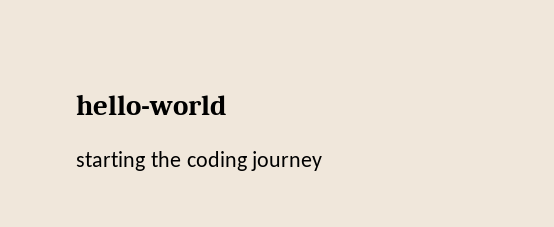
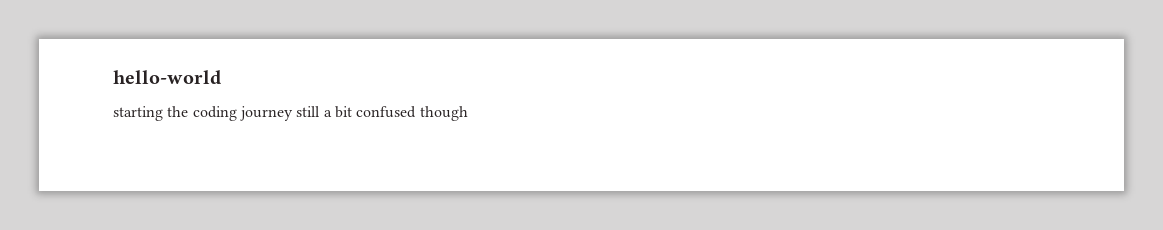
- starting the coding journey
+ starting the coding journey still a bit confused though

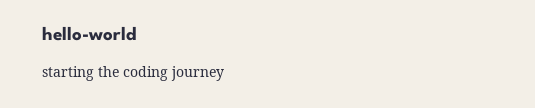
- starting the coding journey still a bit confused though
+ starting the coding journey

